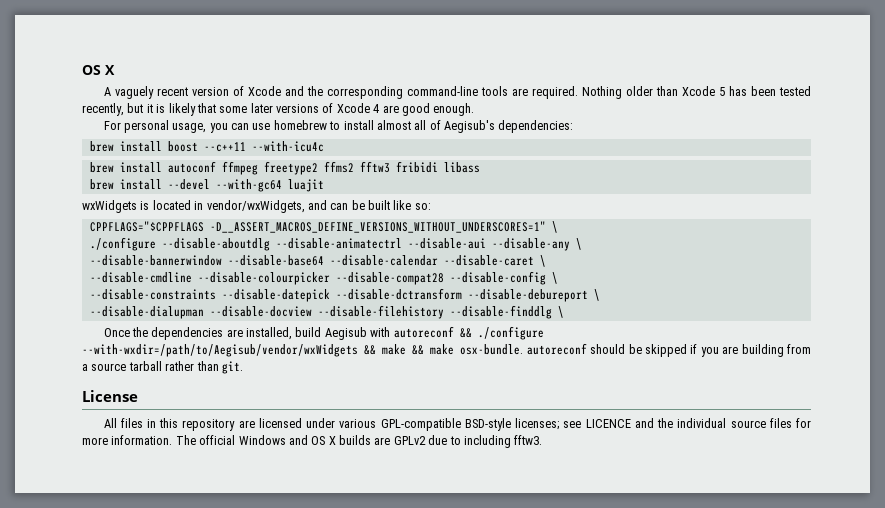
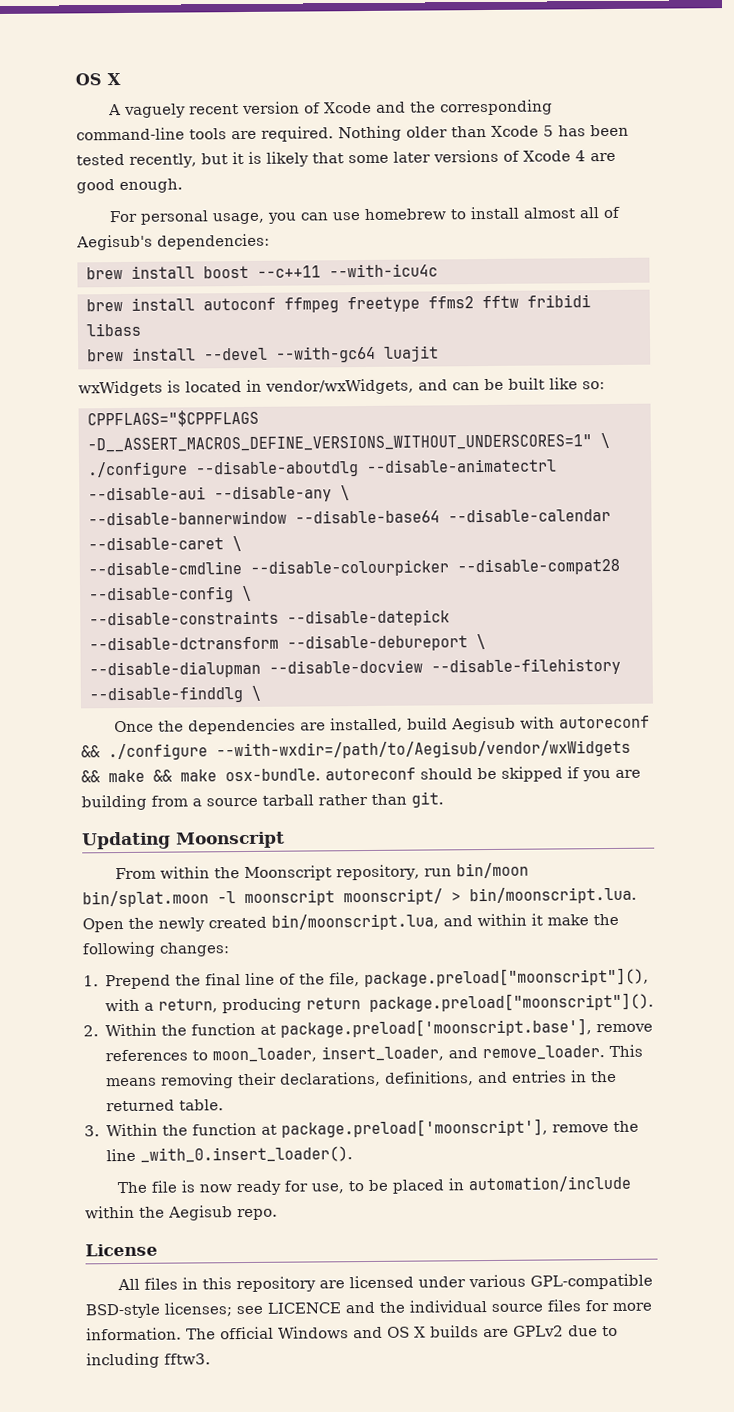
- brew install autoconf ffmpeg freetype2 ffms2 fftw3 fribidi libass
+ brew install autoconf ffmpeg freetype ffms2 fftw fribidi libass
+ Updating Moonscript
+ From within the Moonscript repository, run bin/moon bin/splat.moon -l moonscript moonscript/ > bin/moonscript.lua. Open the newly created bin/moonscript.lua, and within it make the following changes:
+ 1. Prepend the final line of the file, package.preload["moonscript"](), with a return, producing return package.preload["moonscript"]().
+ 2. Within the function at package.preload['moonscript.base'], remove references to moon_loader, insert_loader, and remove_loader. This means removing their declarations, definitions, and entries in the returned table.
+ 3. Within the function at package.preload['moonscript'], remove the line _with_0.insert_loader().
+ The file is now ready for use, to be placed in automation/include within the Aegisub repo.

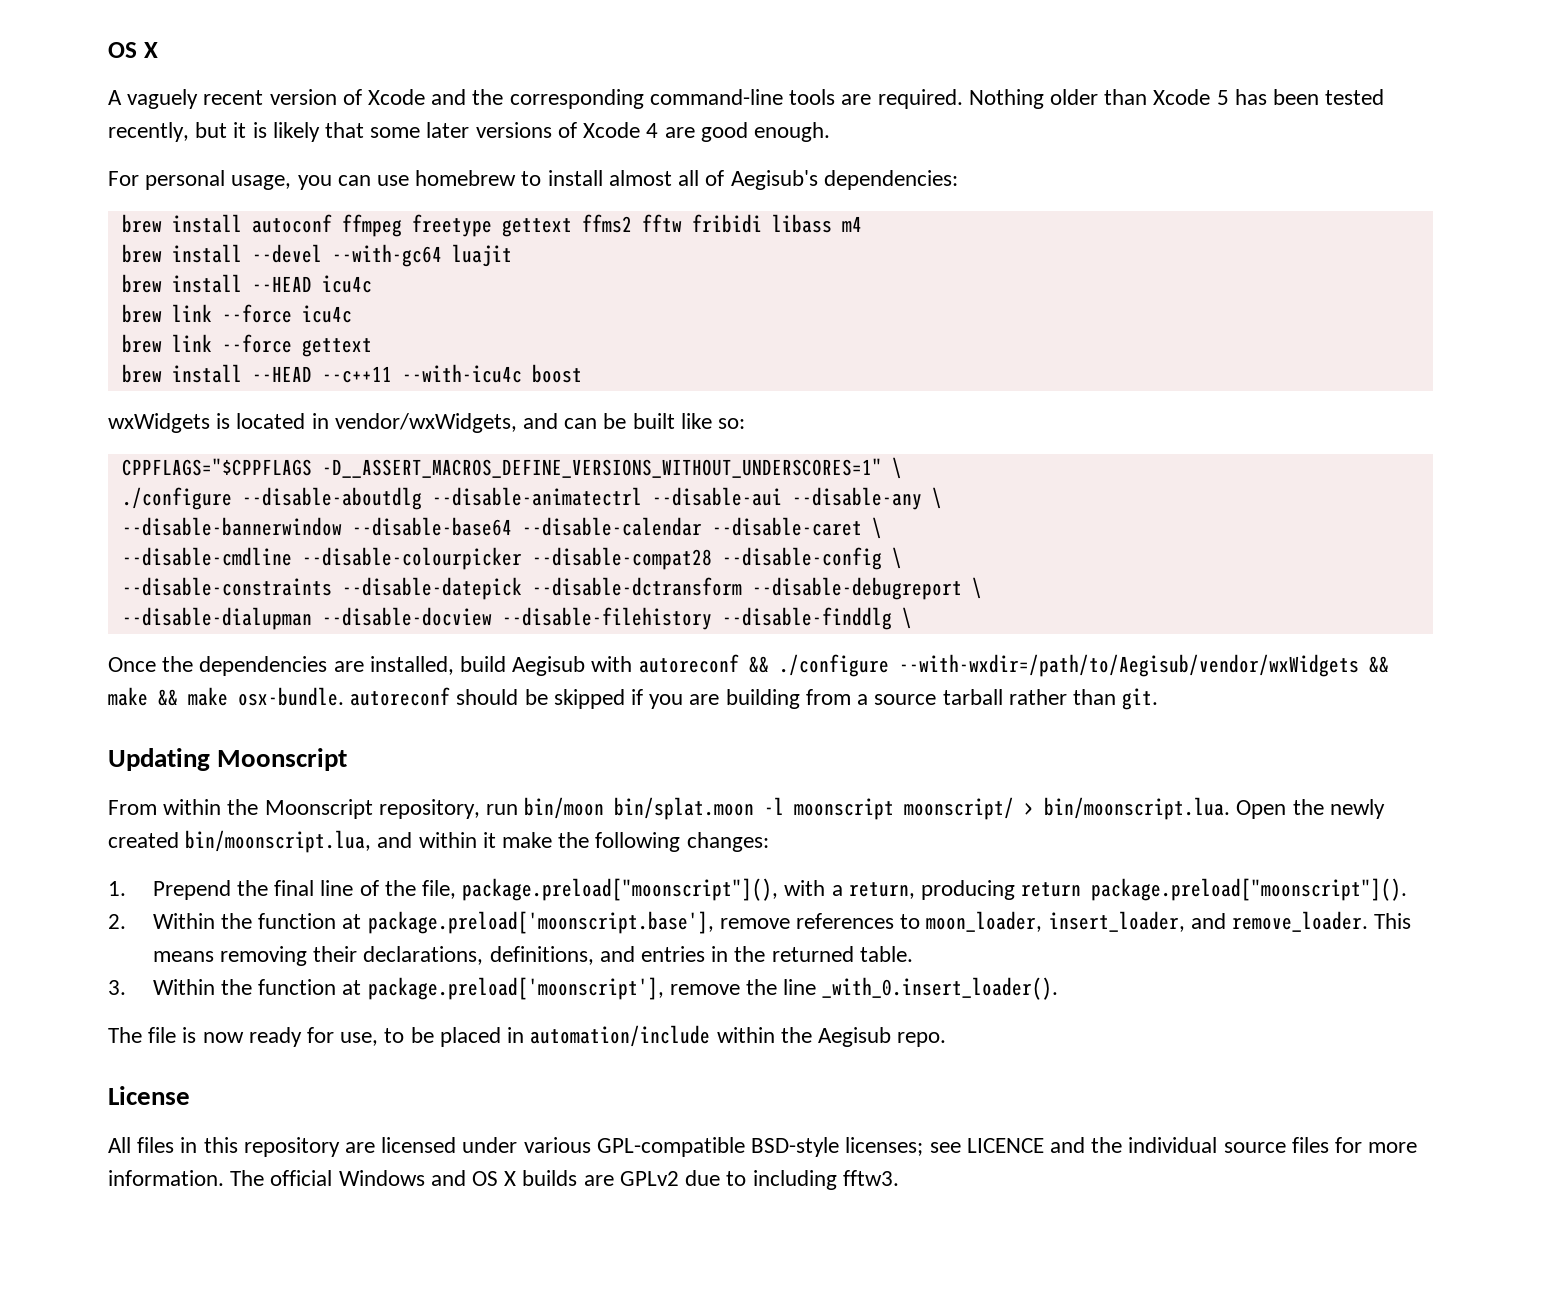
- brew install boost --c++11 --with-icu4c
- brew install autoconf ffmpeg freetype ffms2 fftw fribidi libass
+ brew install autoconf ffmpeg freetype gettext ffms2 fftw fribidi libass m4
+ brew install --HEAD icu4c
+ brew link --force icu4c
+ brew link --force gettext
+ brew install --HEAD --c++11 --with-icu4c boost
- --disable-constraints --disable-datepick --disable-dctransform --disable-debureport \
+ --disable-constraints --disable-datepick --disable-dctransform --disable-debugreport \

